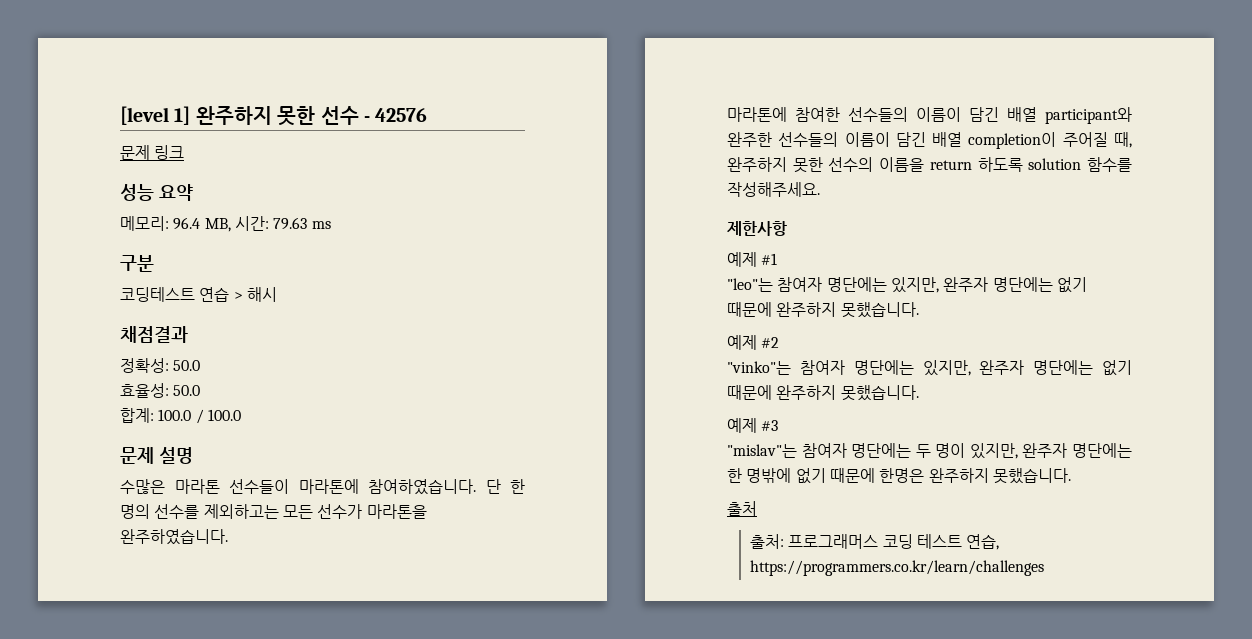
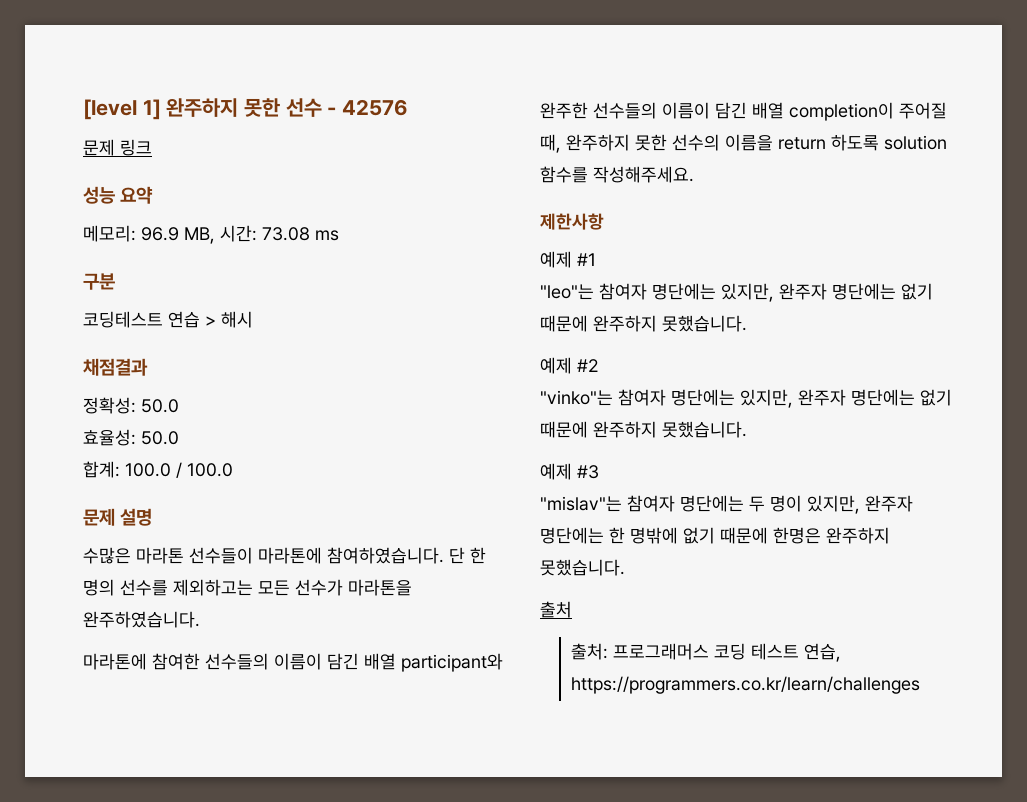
- 메모리: 96.4 MB, 시간: 79.63 ms
+ 메모리: 96.9 MB, 시간: 73.08 ms

